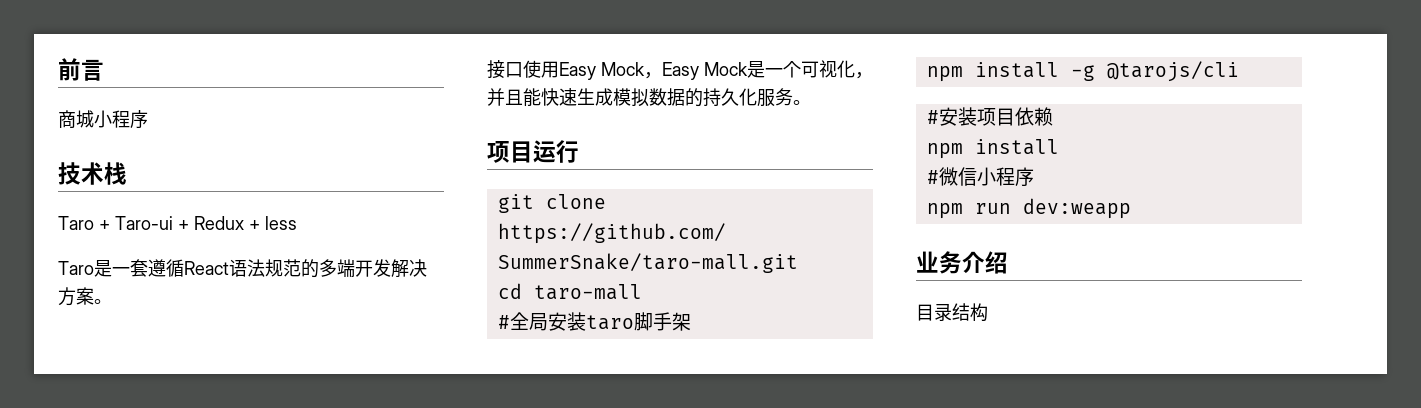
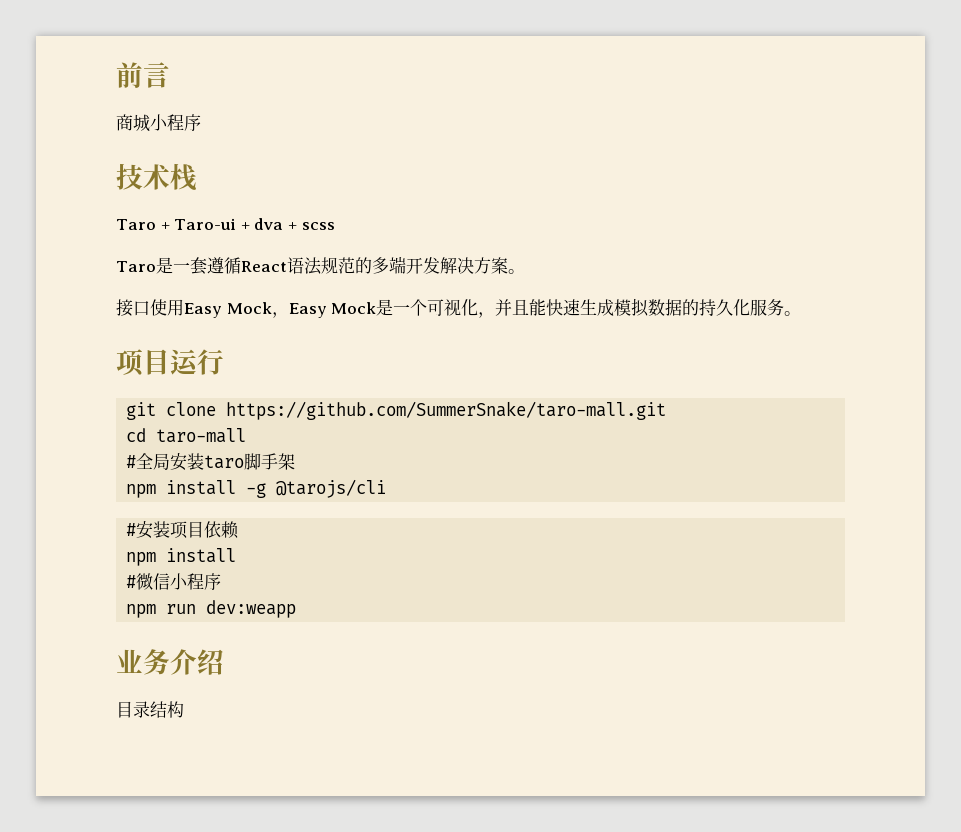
- Taro + Taro-ui + Redux + less
+ Taro + Taro-ui + dva + scss

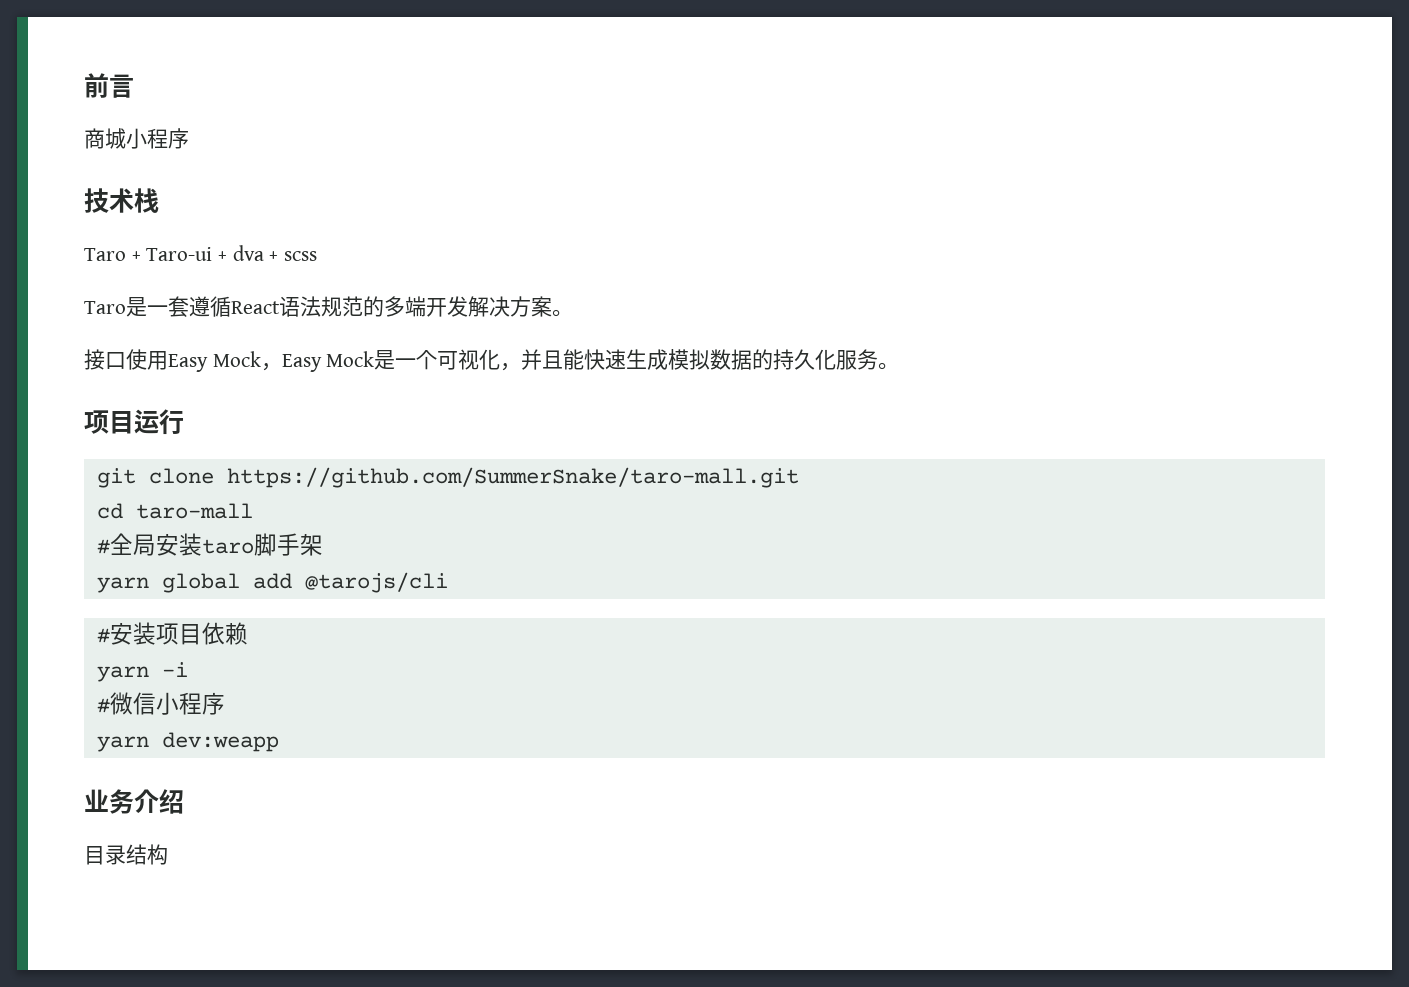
- npm install -g @tarojs/cli
+ yarn global add @tarojs/cli
  #安装项目依赖
- npm install
+ yarn -i
- npm run dev:weapp
+ yarn dev:weapp

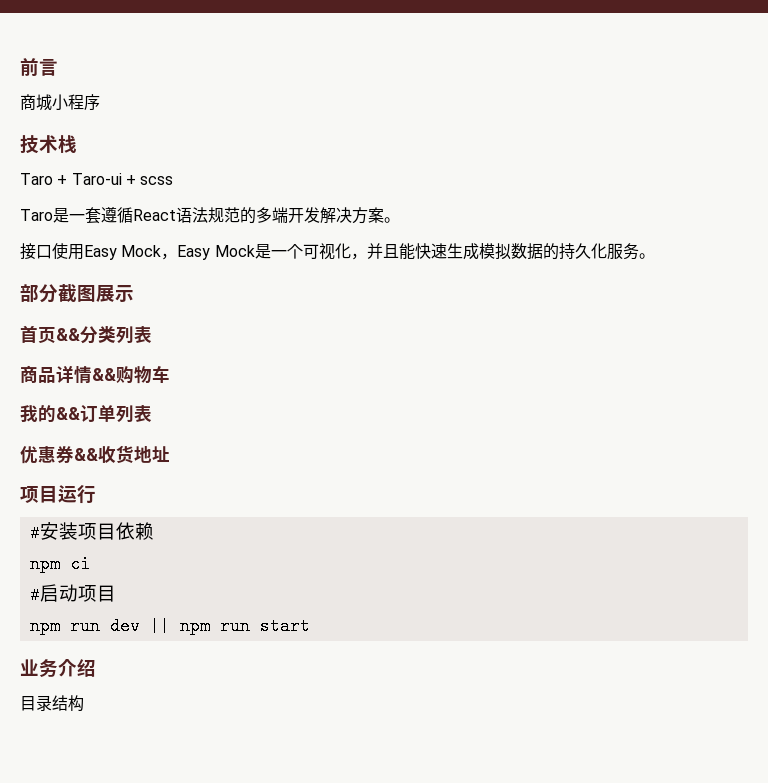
- Taro + Taro-ui + dva + scss
+ Taro + Taro-ui + scss
+ 部分截图展示
+ 首页&&分类列表
+ 商品详情&&购物车
+ 我的&&订单列表
+ 优惠券&&收货地址
  项目运行
- git clone https://github.com/SummerSnake/taro-mall.git
- cd taro-mall
- #全局安装taro脚手架
- yarn global add @tarojs/cli
- yarn -i
- #微信小程序
- yarn dev:weapp
+ npm ci
+ #启动项目
+ npm run dev || npm run start

